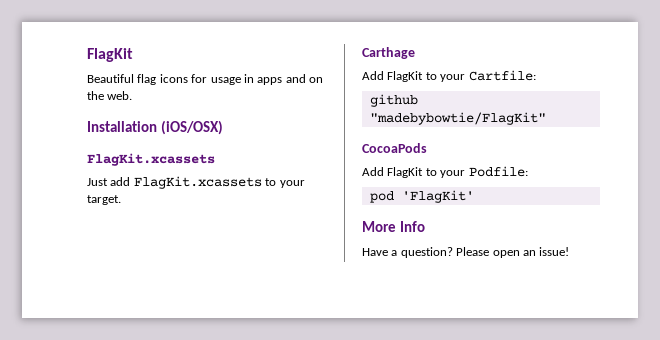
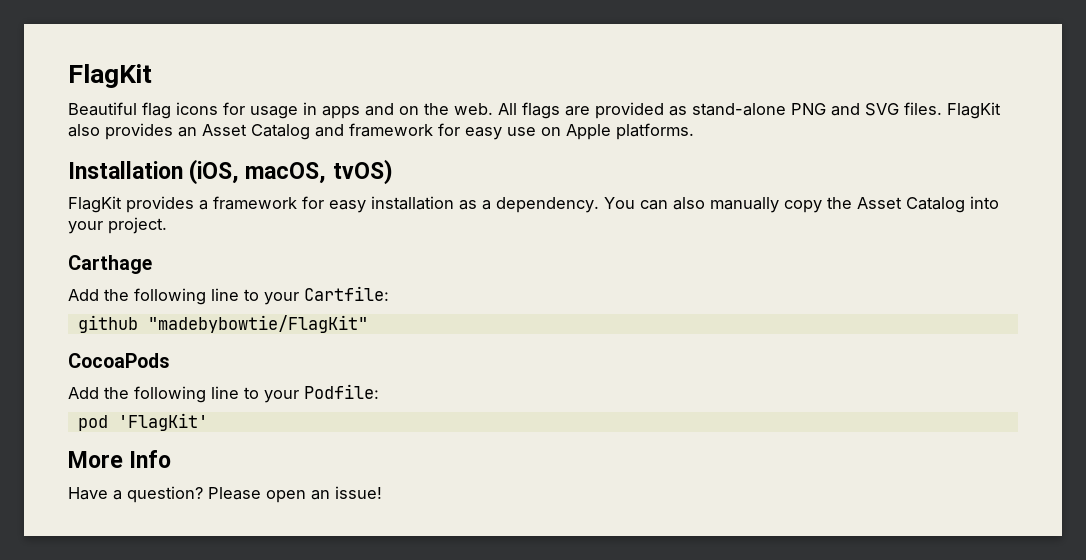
- Beautiful flag icons for usage in apps and on the web.
- Installation (iOS/OSX)
- FlagKit.xcassets
- Just add FlagKit.xcassets to your target.
+ Beautiful flag icons for usage in apps and on the web. All flags are provided as stand-alone PNG and SVG files. FlagKit also provides an Asset Catalog and framework for easy use on Apple platforms.
+ Installation (iOS, macOS, tvOS)
+ FlagKit provides a framework for easy installation as a dependency. You can also manually copy the Asset Catalog into your project.
- Add FlagKit to your Cartfile:
+ Add the following line to your Cartfile:
- Add FlagKit to your Podfile:
+ Add the following line to your Podfile:

